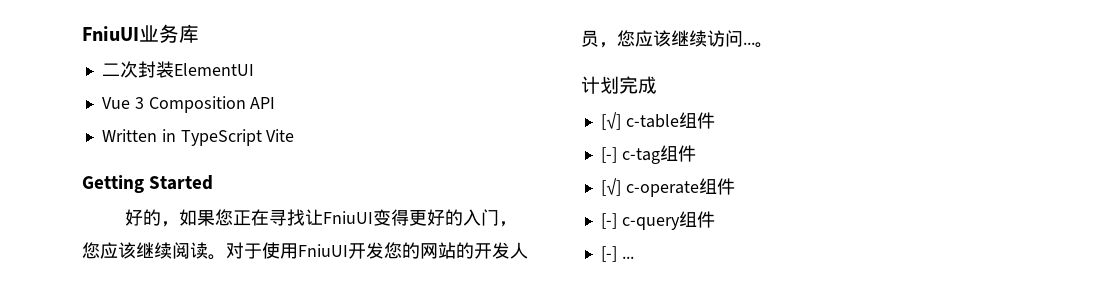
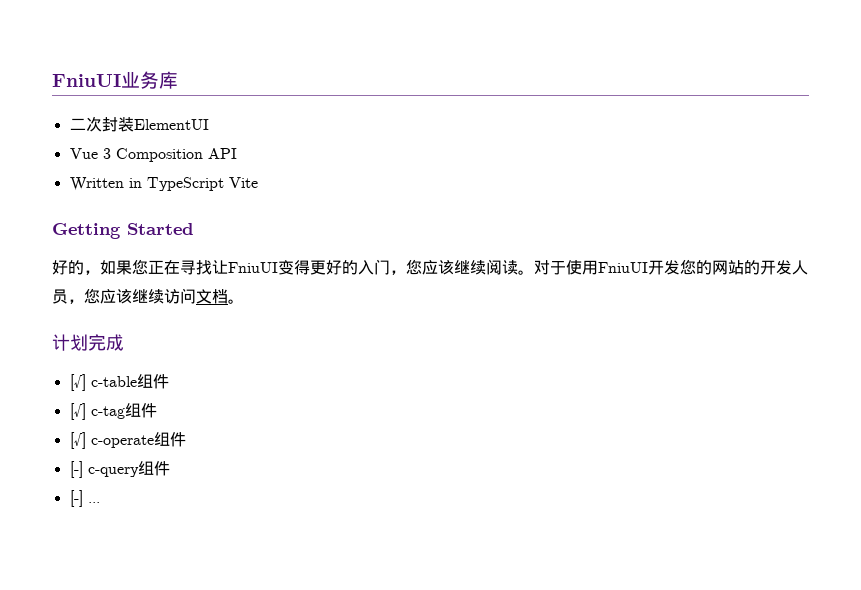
- 对于使用FniuUI开发您的网站的开发人员，您应该继续访问...。
+ 对于使用FniuUI开发您的网站的开发人员，您应该继续访问文档。
- [-] c-tag组件
+ [√] c-tag组件

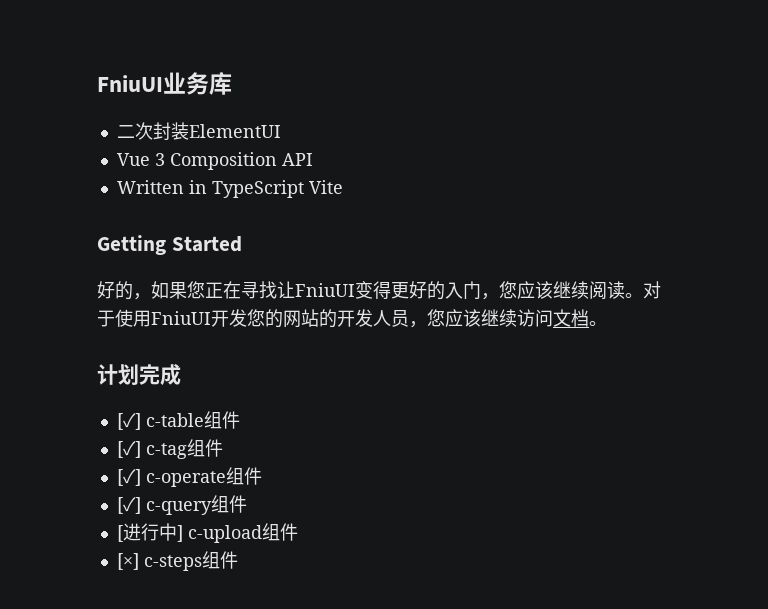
- [√] c-table组件
+ [✓] c-table组件
- [√] c-tag组件
+ [✓] c-tag组件
- [√] c-operate组件
+ [✓] c-operate组件
- [-] c-query组件
+ [✓] c-query组件
- [-] ...
+ [进行中] c-upload组件
+ [×] c-steps组件

